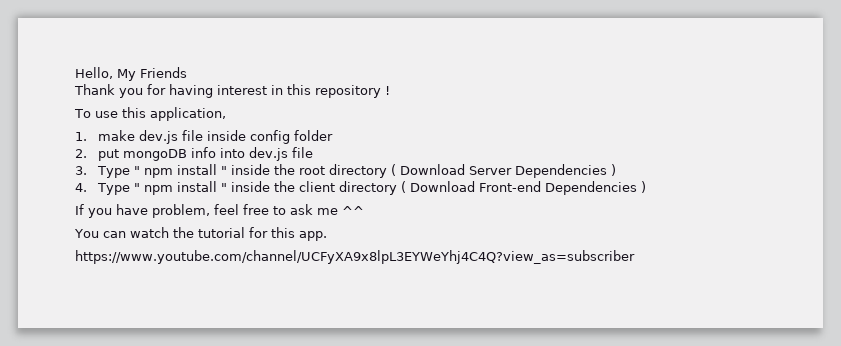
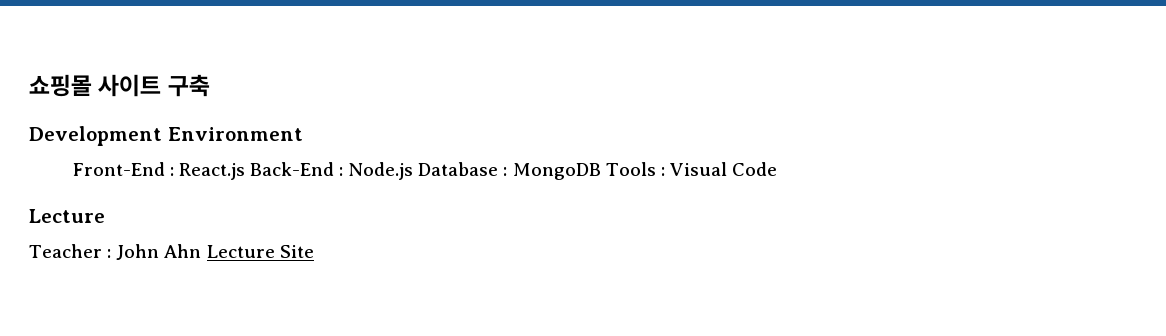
- Hello, My Friends
- Thank you for having interest in this repository !
- To use this application,
- 1. make dev.js file inside config folder
- 2. put mongoDB info into dev.js file
- 3. Type " npm install " inside the root directory ( Download Server Dependencies )
- 4. Type " npm install " inside the client directory ( Download Front-end Dependencies )
- If you have problem, feel free to ask me ^^
- You can watch the tutorial for this app.
- https://www.youtube.com/channel/UCFyXA9x8lpL3EYWeYhj4C4Q?view_as=subscriber
+ 쇼핑몰 사이트 구축
+ Development Environment
+ Front-End : React.js Back-End : Node.js Database : MongoDB Tools : Visual Code
+ Lecture
+ Teacher : John Ahn Lecture Site

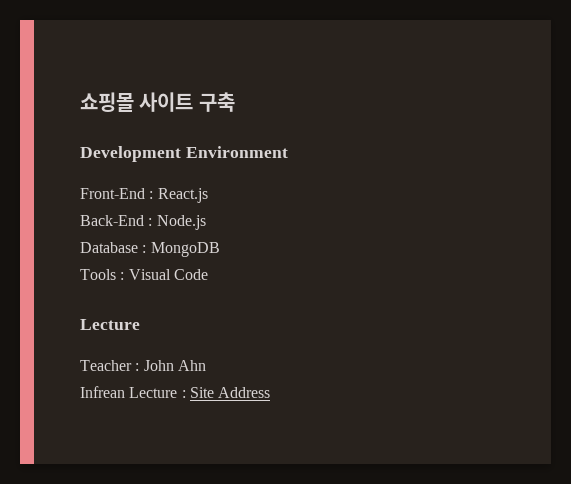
- Front-End : React.js Back-End : Node.js Database : MongoDB Tools : Visual Code
+ Front-End : React.js
+ Back-End : Node.js
+ Database : MongoDB
+ Tools : Visual Code
- Teacher : John Ahn Lecture Site
+ Teacher : John Ahn
+ Infrean Lecture : Site Address

